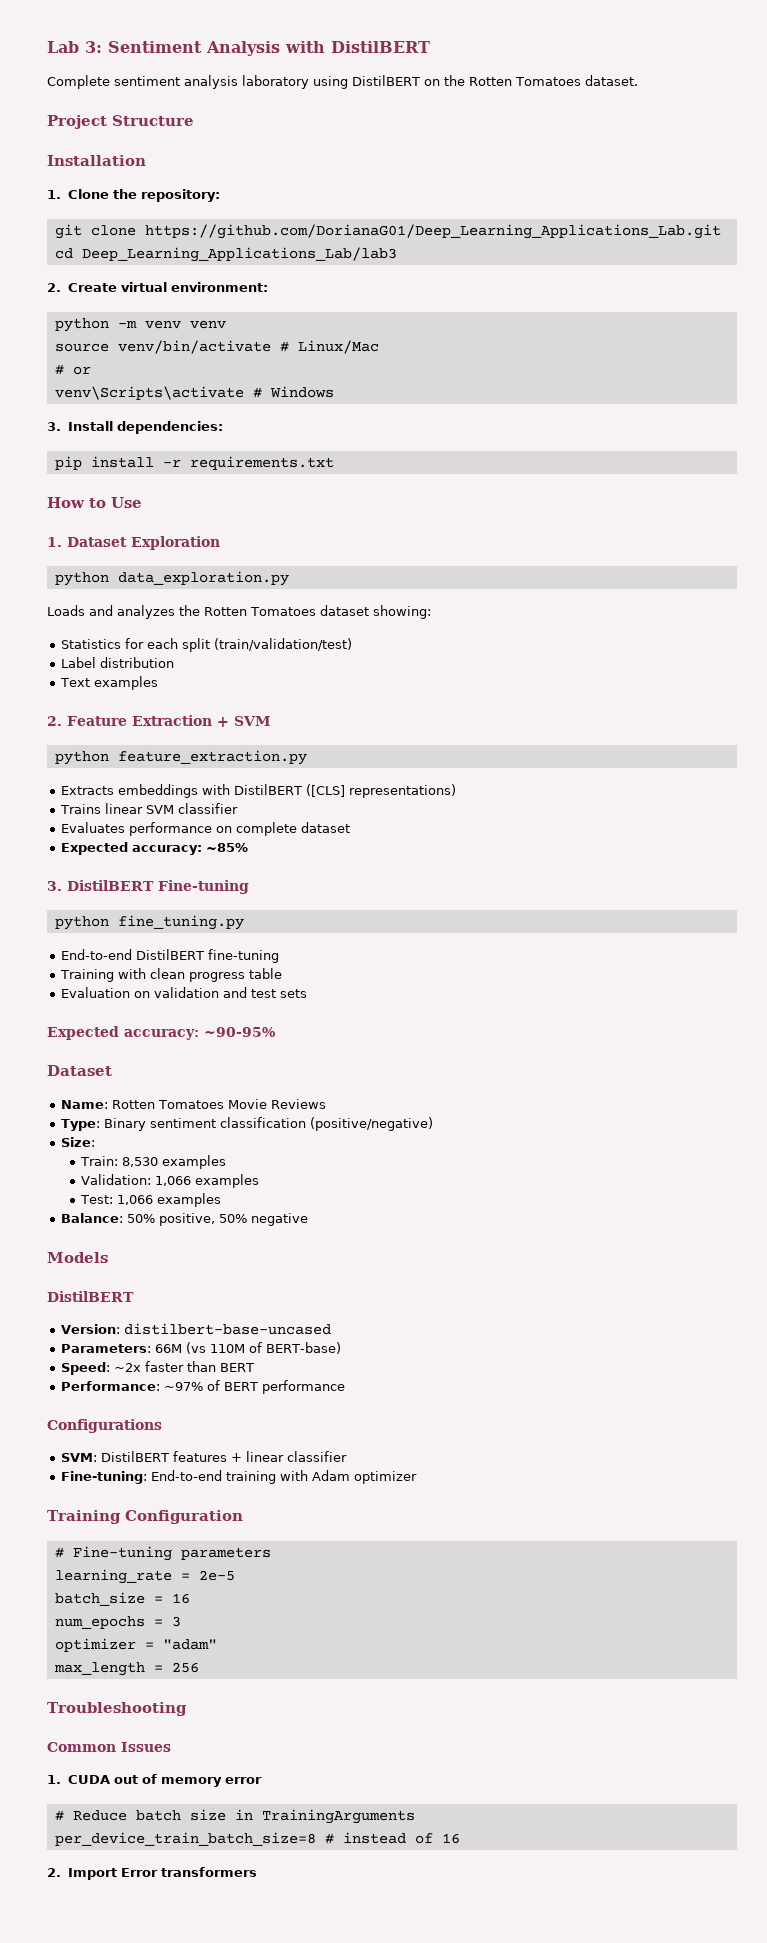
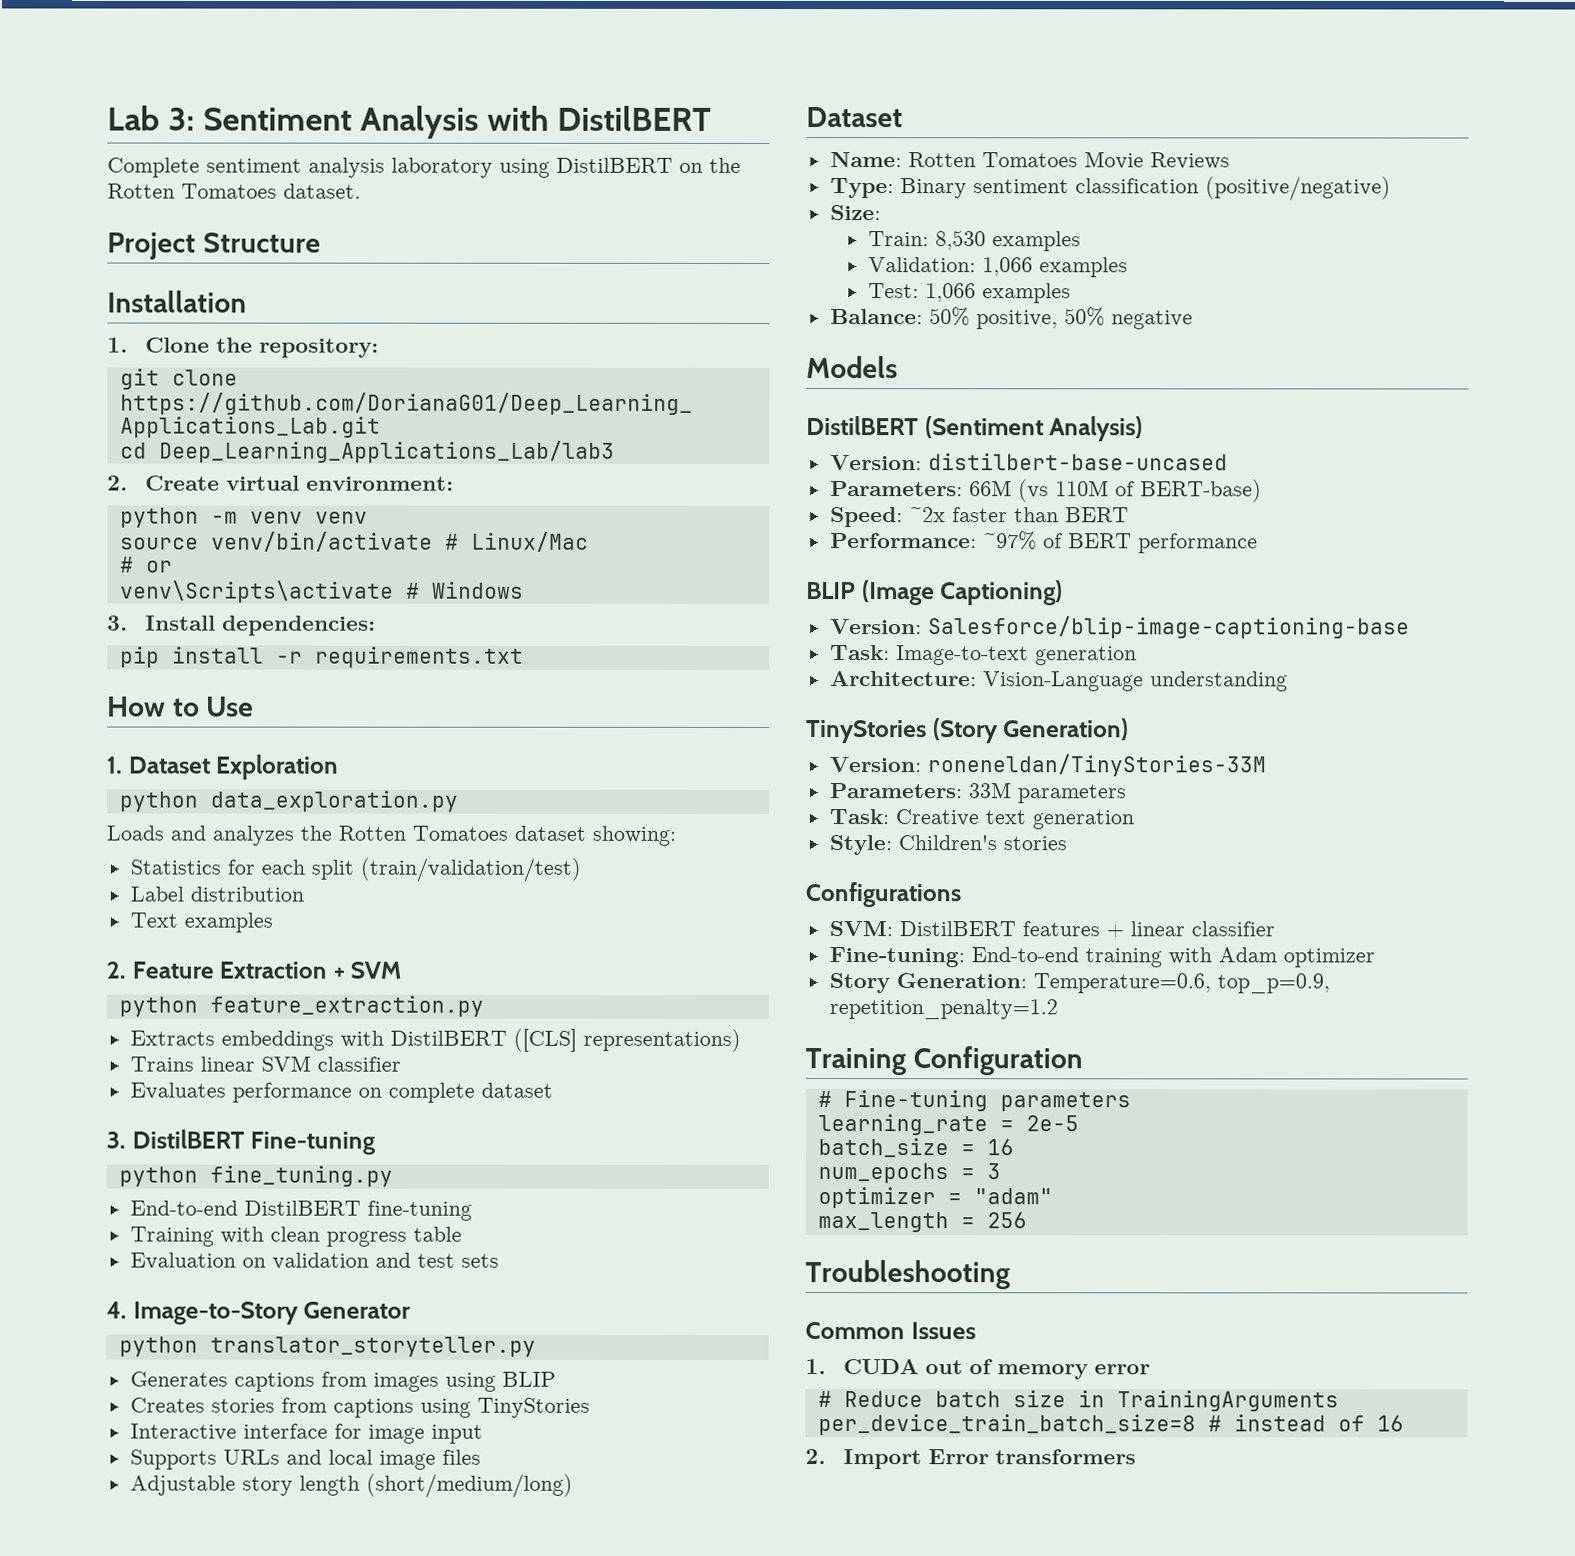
- Expected accuracy: ~85%
- Expected accuracy: ~90-95%
+ 4. Image-to-Story Generator
+ python translator_storyteller.py
+ Generates captions from images using BLIP
+ Creates stories from captions using TinyStories
+ Interactive interface for image input
+ Supports URLs and local image files
+ Adjustable story length (short/medium/long)
  Models
- DistilBERT
+ DistilBERT (Sentiment Analysis)
+ BLIP (Image Captioning)
+ Version: Salesforce/blip-image-captioning-base
+ Task: Image-to-text generation
+ Architecture: Vision-Language understanding
+ TinyStories (Story Generation)
+ Version: roneneldan/TinyStories-33M
+ Parameters: 33M parameters
+ Task: Creative text generation
+ Style: Children's stories
+ Story Generation: Temperature=0.6, top_p=0.9, repetition_penalty=1.2

